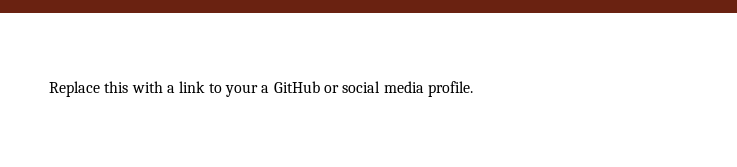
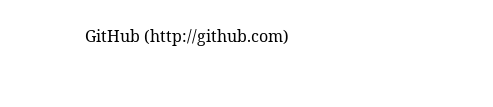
- Replace this with a link to your a GitHub or social media profile.
+ GitHub (http://github.com)

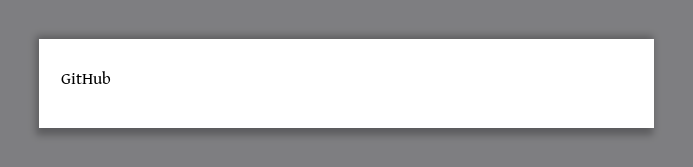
- GitHub (http://github.com)
+ GitHub

